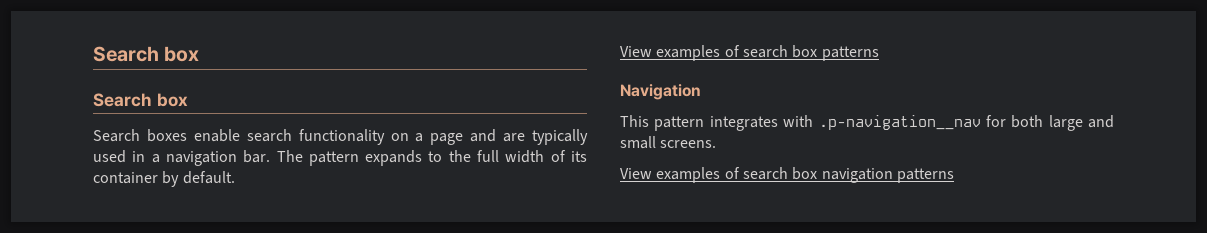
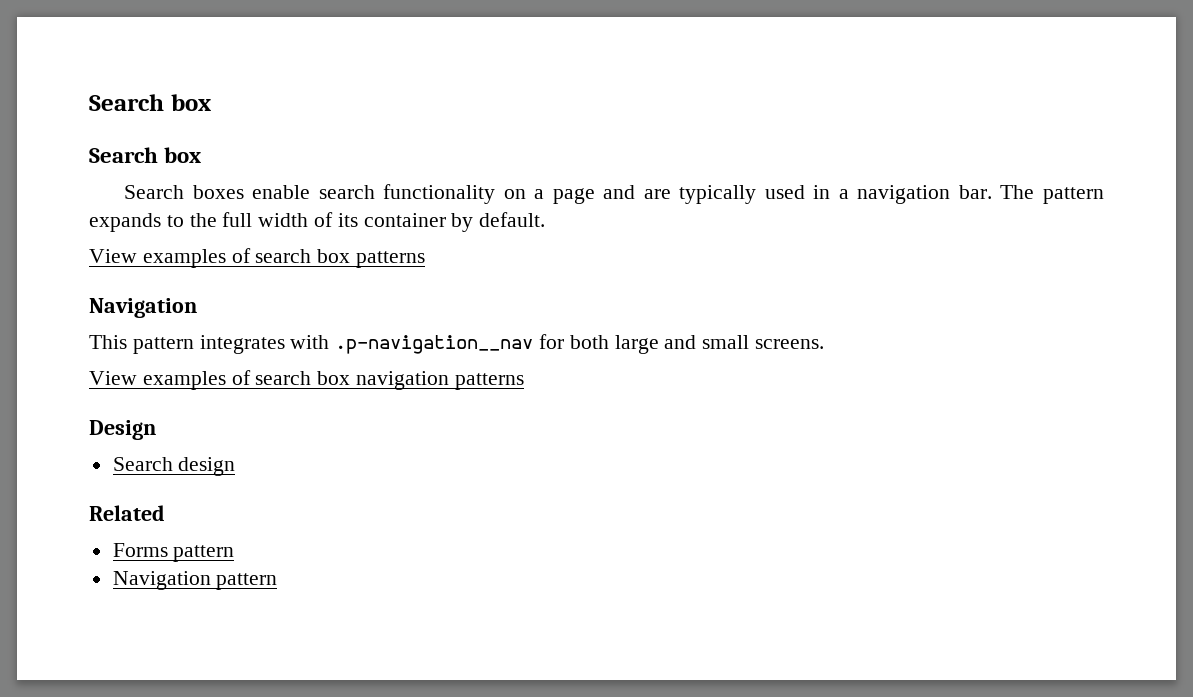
+ Design
+ Search design
+ Related
+ Forms pattern
+ Navigation pattern

